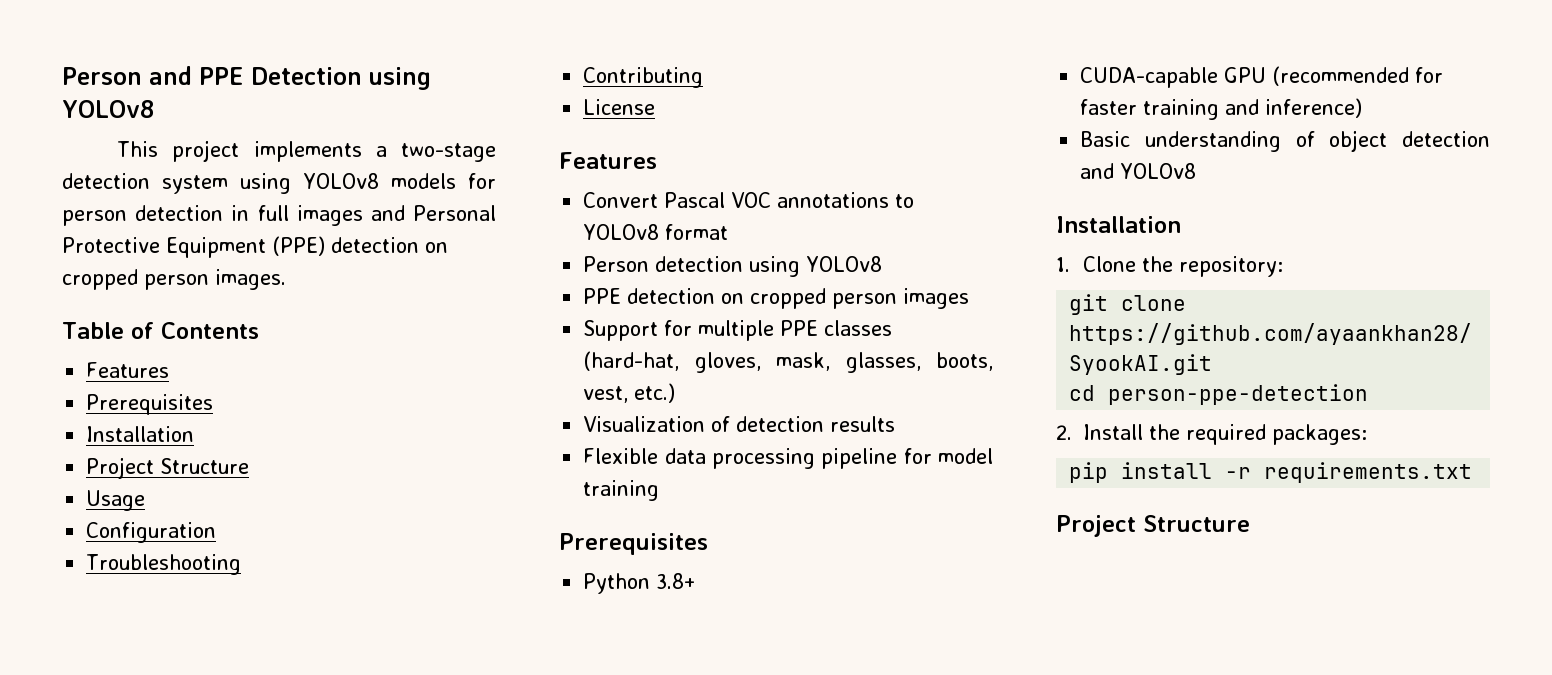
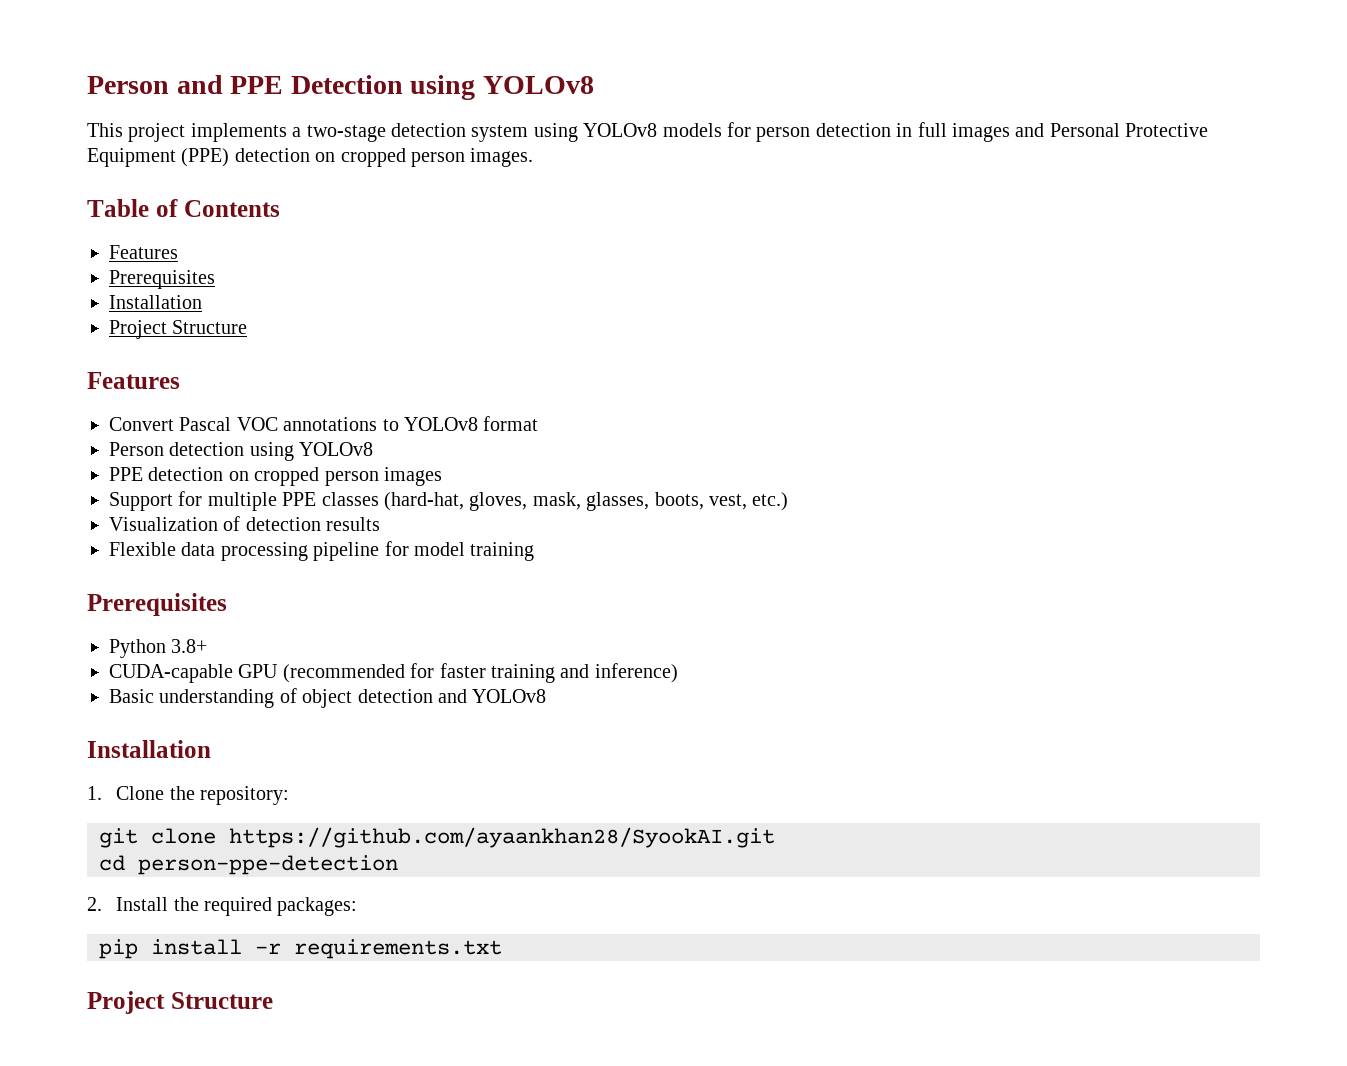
- Usage
- Configuration
- Troubleshooting
- Contributing
- License

